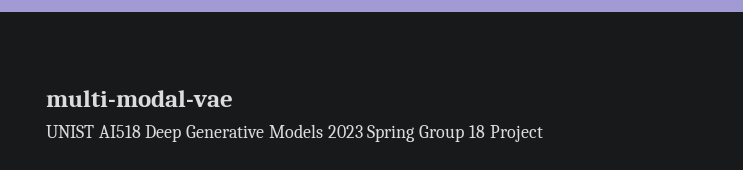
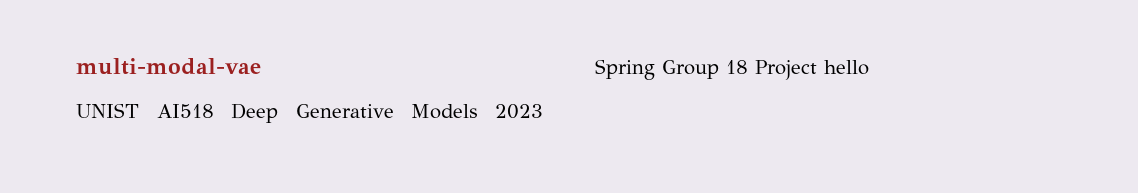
- UNIST AI518 Deep Generative Models 2023 Spring Group 18 Project
+ UNIST AI518 Deep Generative Models 2023 Spring Group 18 Project hello

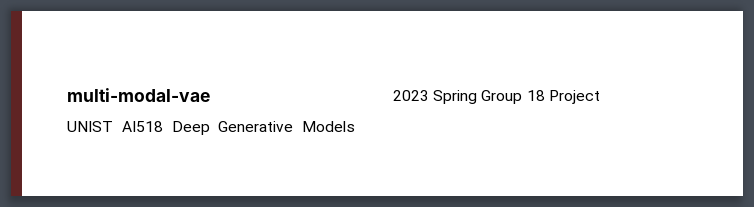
- UNIST AI518 Deep Generative Models 2023 Spring Group 18 Project hello
+ UNIST AI518 Deep Generative Models 2023 Spring Group 18 Project

